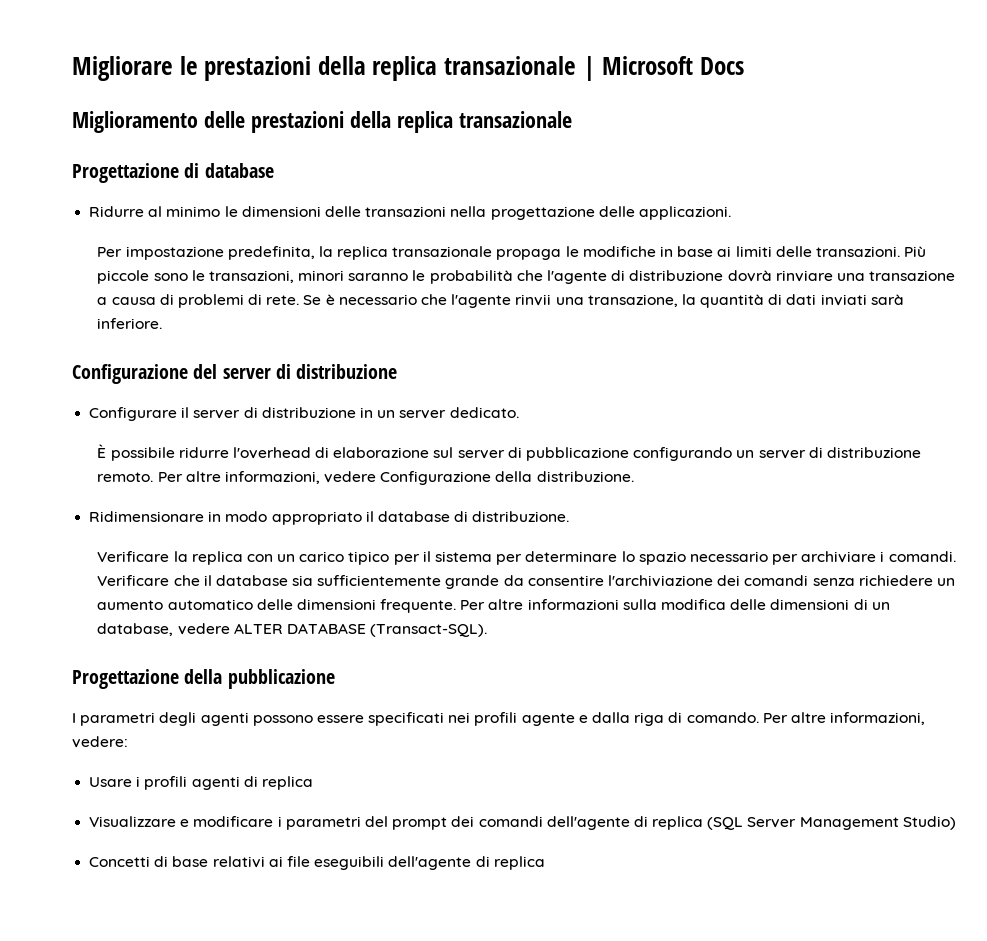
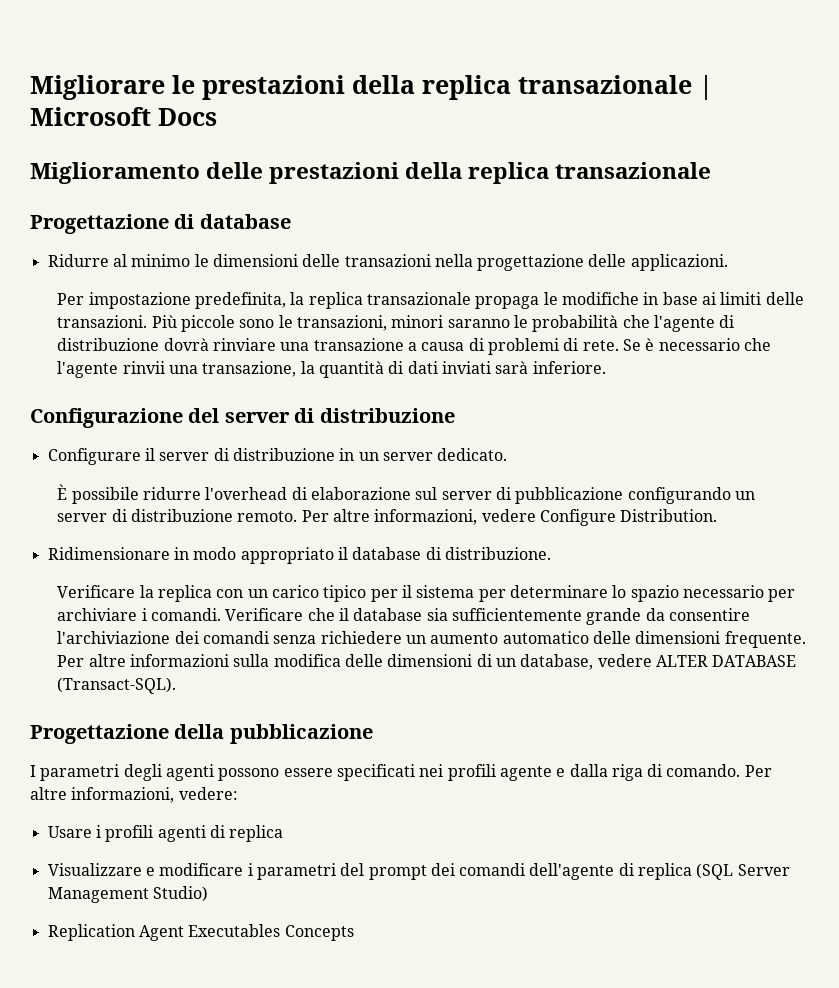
- Per altre informazioni, vedere Configurazione della distribuzione.
+ Per altre informazioni, vedere Configure Distribution.
- Concetti di base relativi ai file eseguibili dell'agente di replica
+ Replication Agent Executables Concepts

